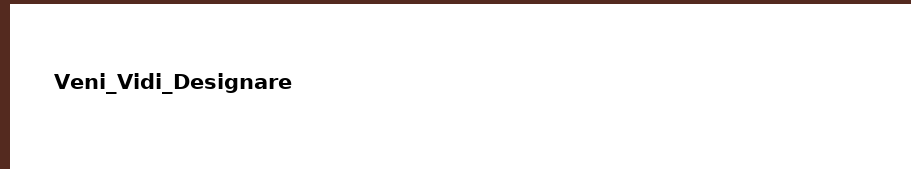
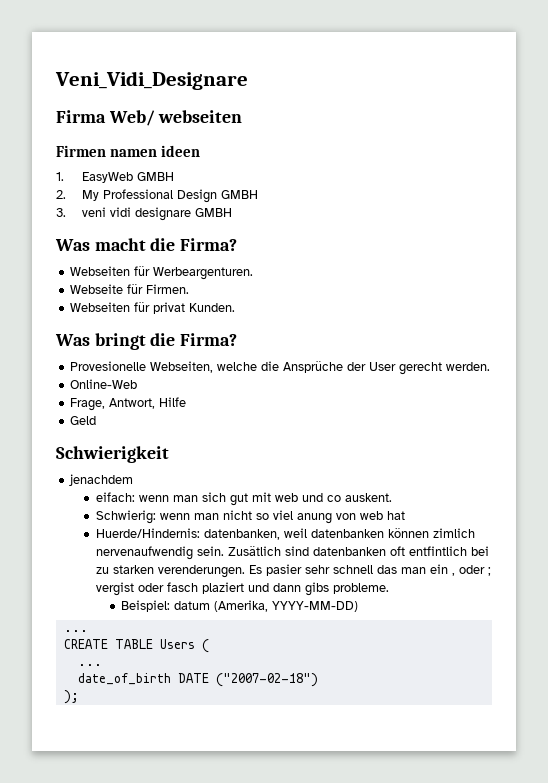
+ Firma Web/ webseiten
+ Firmen namen ideen
+ 1. EasyWeb GMBH
+ 2. My Professional Design GMBH
+ 3. veni vidi designare GMBH
+ Was macht die Firma?
+ Webseiten für Werbeargenturen.
+ Webseite für Firmen.
+ Webseiten für privat Kunden.
+ Was bringt die Firma?
+ Provesionelle Webseiten, welche die Ansprüche der User gerecht werden.
+ Online-Web
+ Frage, Antwort, Hilfe
+ Geld
+ Schwierigkeit
+ jenachdem
+ eifach: wenn man sich gut mit web und co auskent.
+ Schwierig: wenn man nicht so viel anung von web hat
+ Huerde/Hindernis: datenbanken, weil datenbanken können zimlich nervenaufwendig sein. Zusätlich sind datenbanken oft entfintlich bei zu starken verenderungen. Es pasier sehr schnell das man ein , oder ; vergist oder fasch plaziert und dann gibs probleme.
+ Beispiel: datum (Amerika, YYYY-MM-DD)
+ ...
+ CREATE TABLE Users (
+ ...
+ date_of_birth DATE ("2007-02-18")
+ );

